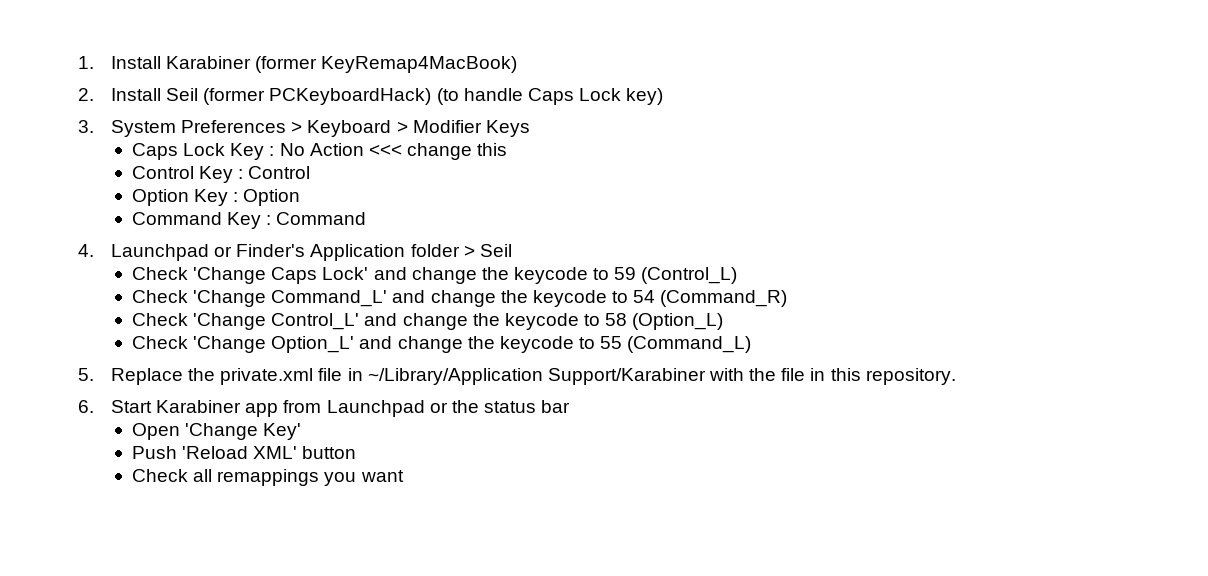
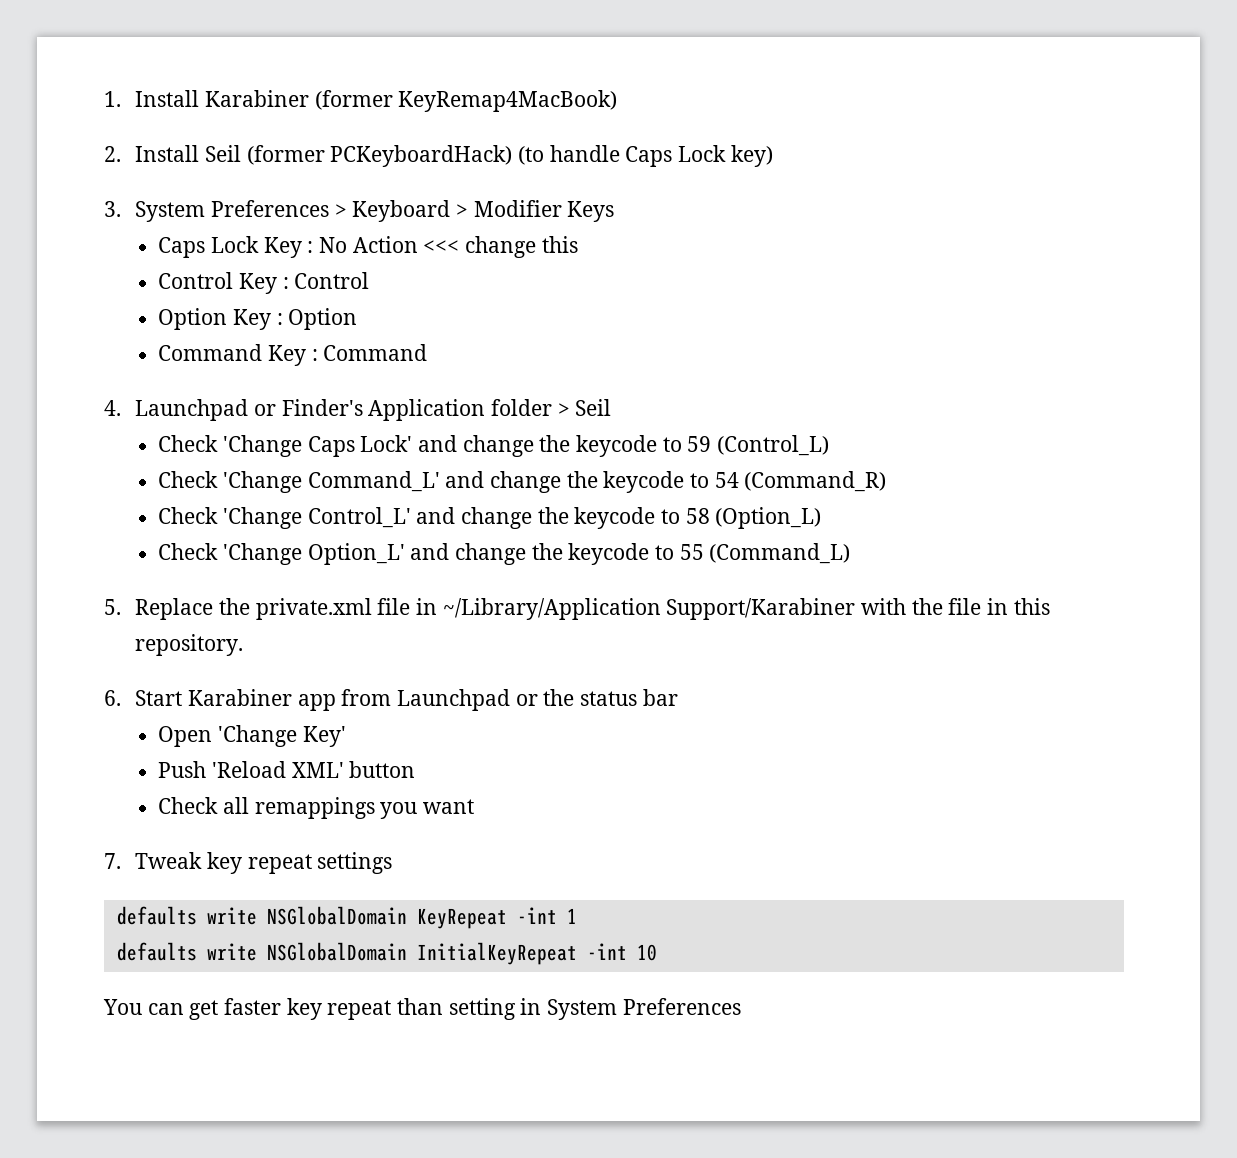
+ 7. Tweak key repeat settings
+ defaults write NSGlobalDomain KeyRepeat -int 1
+ defaults write NSGlobalDomain InitialKeyRepeat -int 10
+ You can get faster key repeat than setting in System Preferences

